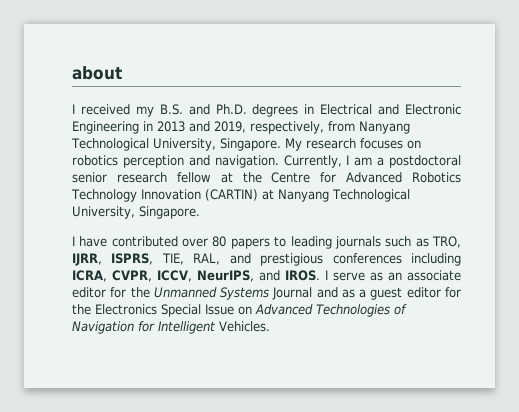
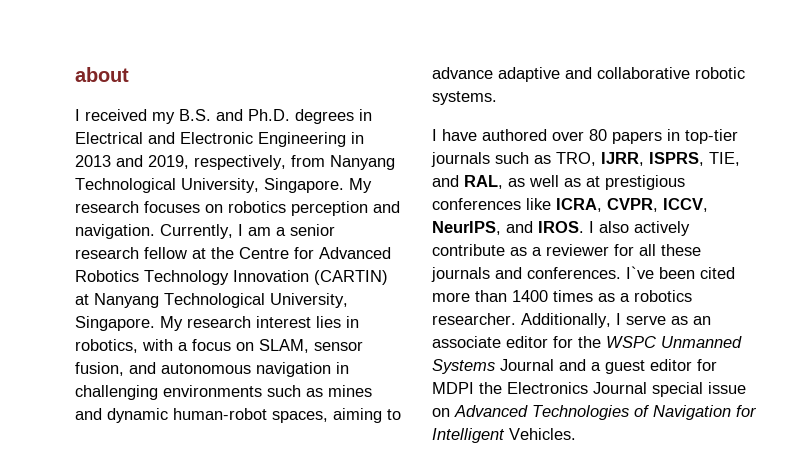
- Currently, I am a postdoctoral senior research fellow at the Centre for Advanced Robotics Technology Innovation (CARTIN) at Nanyang Technological University, Singapore.
+ Currently, I am a senior research fellow at the Centre for Advanced Robotics Technology Innovation (CARTIN) at Nanyang Technological University, Singapore. My research interest lies in robotics, with a focus on SLAM, sensor fusion, and autonomous navigation in challenging environments such as mines and dynamic human-robot spaces, aiming to advance adaptive and collaborative robotic systems.
- I have contributed over 80 papers to leading journals such as TRO, IJRR, ISPRS, TIE, RAL, and prestigious conferences including ICRA, CVPR, ICCV, NeurIPS, and IROS.
+ I have authored over 80 papers in top-tier journals such as TRO, IJRR, ISPRS, TIE, and RAL, as well as at prestigious conferences like ICRA, CVPR, ICCV, NeurIPS, and IROS.
- I serve as an associate editor for the Unmanned Systems Journal and as a guest editor for the Electronics Special Issue on Advanced Technologies of Navigation for Intelligent Vehicles.
+ I also actively contribute as a reviewer for all these journals and conferences. I`ve been cited more than 1400 times as a robotics researcher. Additionally, I serve as an associate editor for the WSPC Unmanned Systems Journal and a guest editor for MDPI the Electronics Journal special issue on Advanced Technologies of Navigation for Intelligent Vehicles.

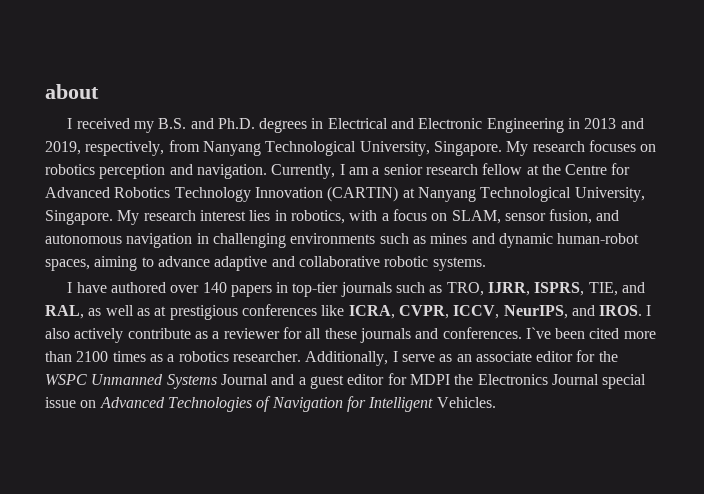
- I have authored over 80 papers in top-tier journals such as TRO, IJRR, ISPRS, TIE, and RAL, as well as at prestigious conferences like ICRA, CVPR, ICCV, NeurIPS, and IROS.
+ I have authored over 140 papers in top-tier journals such as TRO, IJRR, ISPRS, TIE, and RAL, as well as at prestigious conferences like ICRA, CVPR, ICCV, NeurIPS, and IROS.
- I`ve been cited more than 1400 times as a robotics researcher.
+ I`ve been cited more than 2100 times as a robotics researcher.

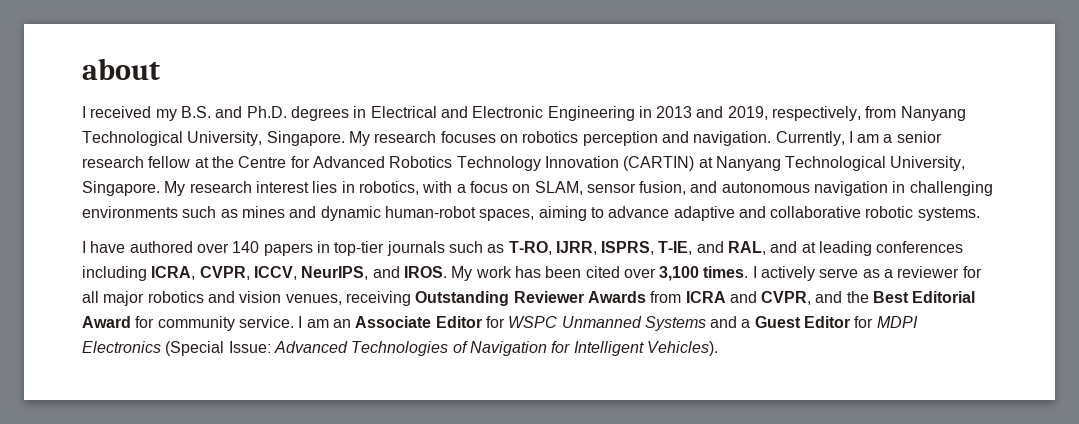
- I have authored over 140 papers in top-tier journals such as TRO, IJRR, ISPRS, TIE, and RAL, as well as at prestigious conferences like ICRA, CVPR, ICCV, NeurIPS, and IROS.
+ I have authored over 140 papers in top-tier journals such as T-RO, IJRR, ISPRS, T-IE, and RAL, and at leading conferences including ICRA, CVPR, ICCV, NeurIPS, and IROS.
- I also actively contribute as a reviewer for all these journals and conferences. I`ve been cited more than 2100 times as a robotics researcher. Additionally, I serve as an associate editor for the WSPC Unmanned Systems Journal and a guest editor for MDPI the Electronics Journal special issue on Advanced Technologies of Navigation for Intelligent Vehicles.
+ My work has been cited over 3,100 times. I actively serve as a reviewer for all major robotics and vision venues, receiving Outstanding Reviewer Awards from ICRA and CVPR, and the Best Editorial Award for community service. I am an Associate Editor for WSPC Unmanned Systems and a Guest Editor for MDPI Electronics (Special Issue: Advanced Technologies of Navigation for Intelligent Vehicles).

